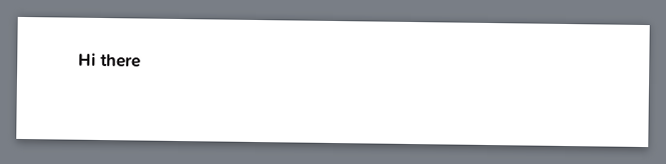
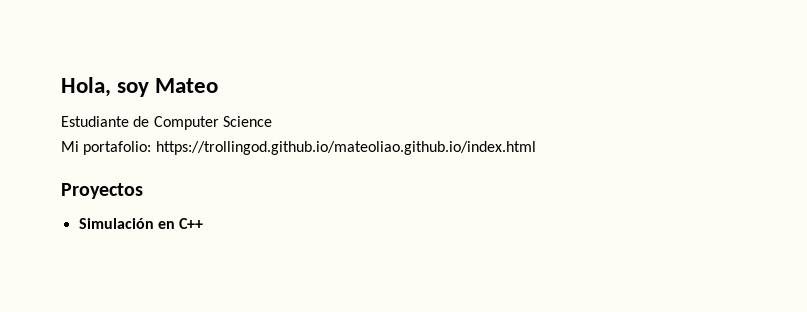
- Hi there
+ Hola, soy Mateo
+ Estudiante de Computer Science
+ Mi portafolio: https://trollingod.github.io/mateoliao.github.io/index.html
+ Proyectos
+ Simulación en C++

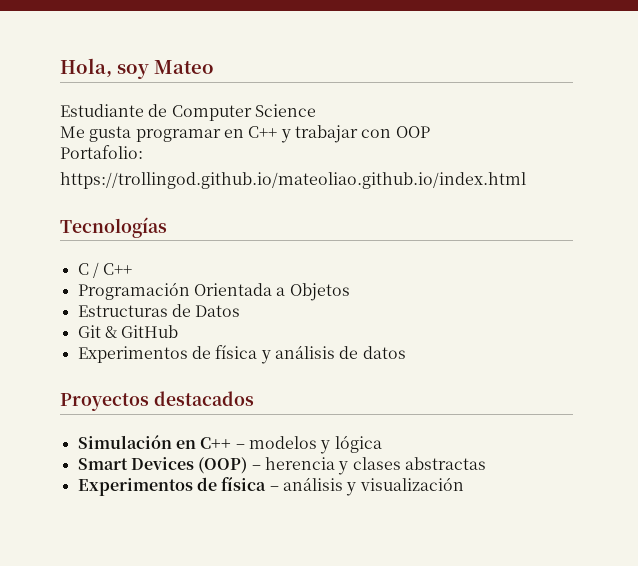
- Mi portafolio: https://trollingod.github.io/mateoliao.github.io/index.html
+ Me gusta programar en C++ y trabajar con OOP
+ Portafolio:
+ https://trollingod.github.io/mateoliao.github.io/index.html
+ Tecnologías
+ C / C++
+ Programación Orientada a Objetos
+ Estructuras de Datos
+ Git & GitHub
+ Experimentos de física y análisis de datos
- Proyectos
+ Proyectos destacados
- Simulación en C++
+ Simulación en C++ – modelos y lógica
+ Smart Devices (OOP) – herencia y clases abstractas
+ Experimentos de física – análisis y visualización

